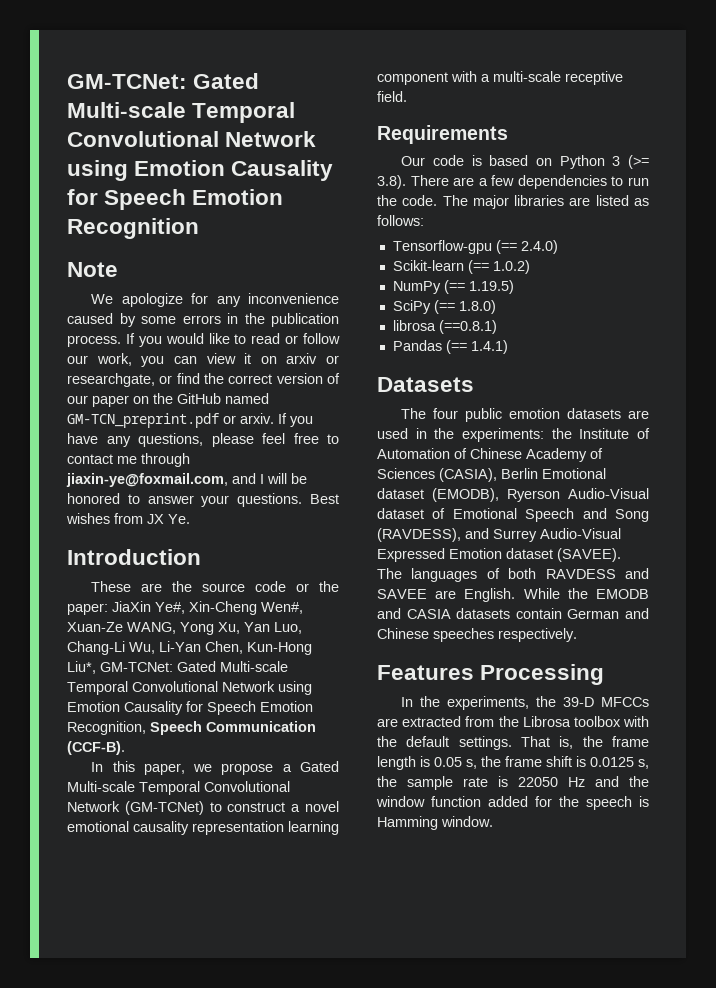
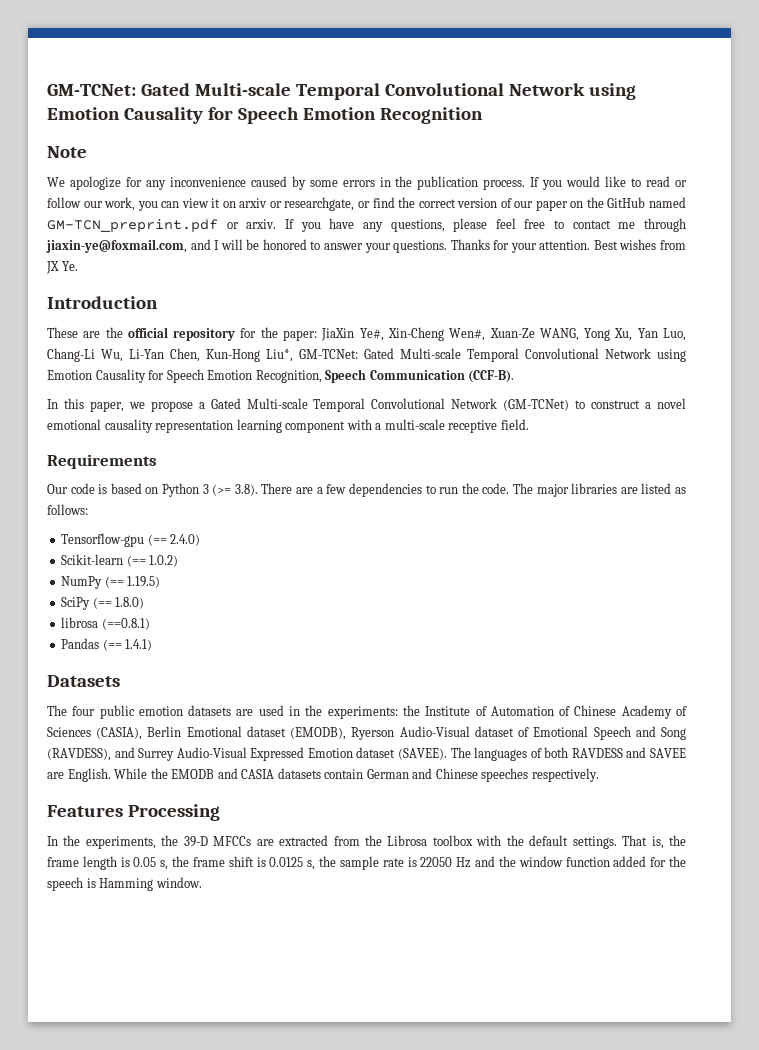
+ Thanks for your attention.
- These are the source code or the paper: JiaXin Ye#, Xin-Cheng Wen#, Xuan-Ze WANG, Yong Xu, Yan Luo, Chang-Li Wu, Li-Yan Chen, Kun-Hong Liu*, GM-TCNet: Gated Multi-scale Temporal Convolutional Network using Emotion Causality for Speech Emotion Recognition, Speech Communication (CCF-B).
+ These are the official repository for the paper: JiaXin Ye#, Xin-Cheng Wen#, Xuan-Ze WANG, Yong Xu, Yan Luo, Chang-Li Wu, Li-Yan Chen, Kun-Hong Liu*, GM-TCNet: Gated Multi-scale Temporal Convolutional Network using Emotion Causality for Speech Emotion Recognition, Speech Communication (CCF-B).

